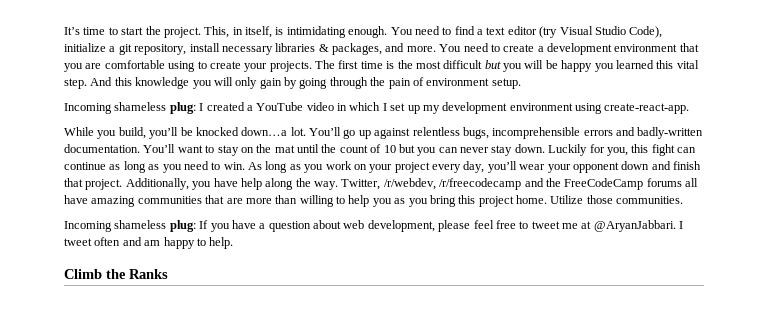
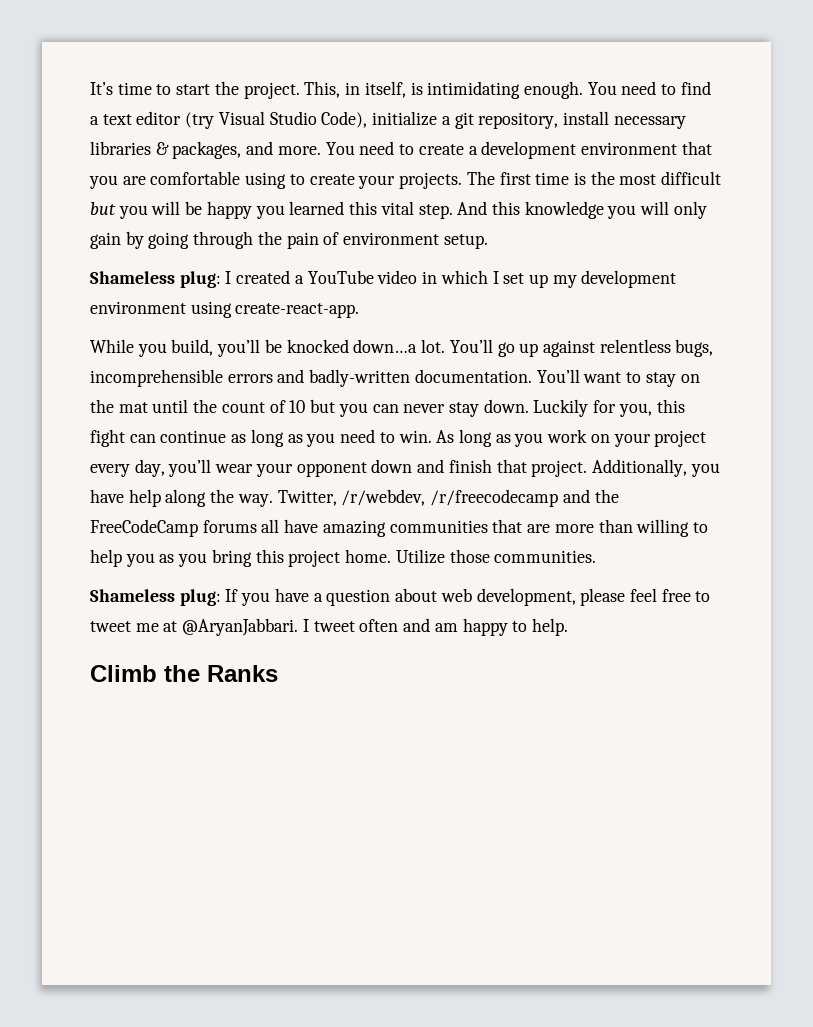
- Incoming shameless plug: I created a YouTube video in which I set up my development environment using create-react-app.
+ Shameless plug: I created a YouTube video in which I set up my development environment using create-react-app.
- Incoming shameless plug: If you have a question about web development, please feel free to tweet me at @AryanJabbari.
+ Shameless plug: If you have a question about web development, please feel free to tweet me at @AryanJabbari.

